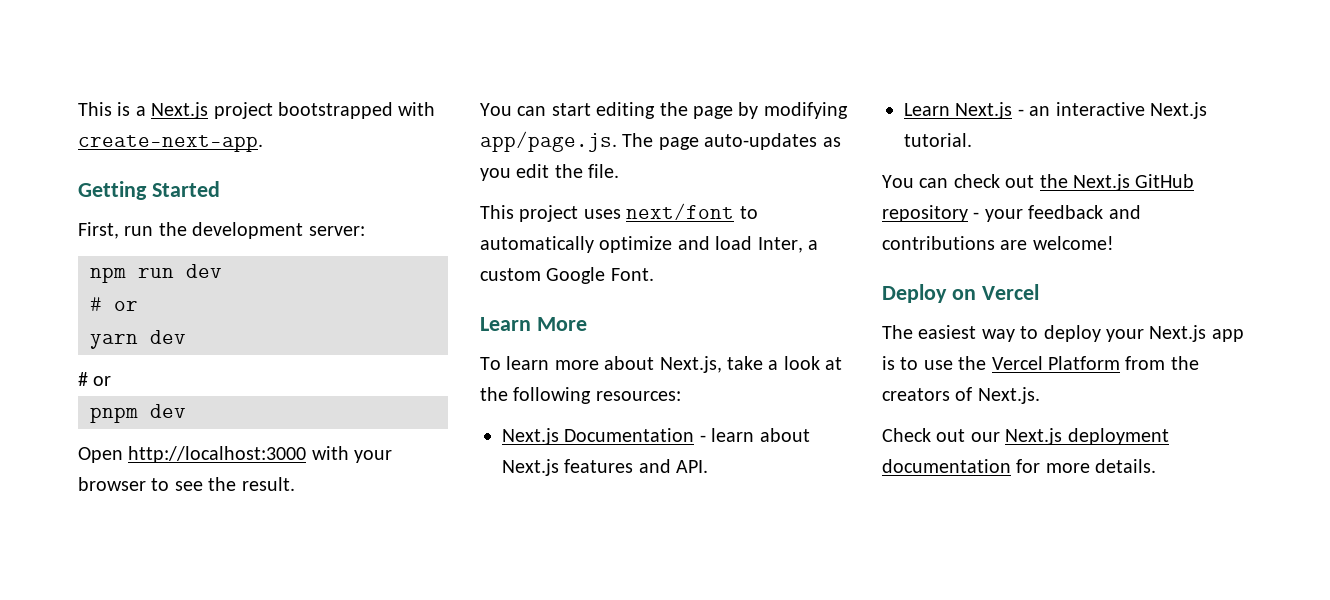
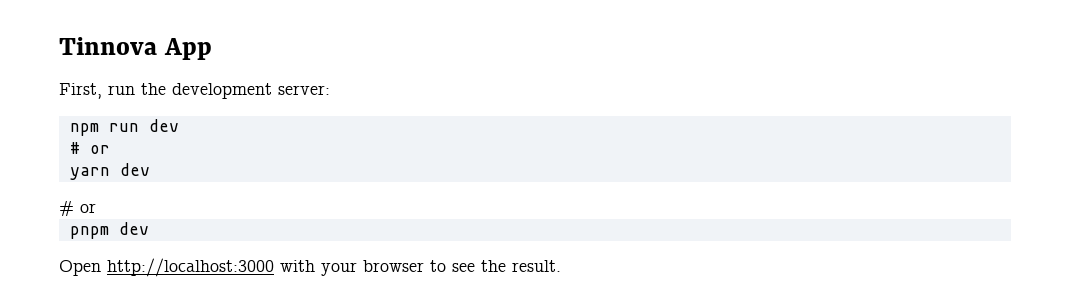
- This is a Next.js project bootstrapped with create-next-app.
- Getting Started
+ Tinnova App
- You can start editing the page by modifying app/page.js. The page auto-updates as you edit the file.
- This project uses next/font to automatically optimize and load Inter, a custom Google Font.
- Learn More
- To learn more about Next.js, take a look at the following resources:
- Next.js Documentation - learn about Next.js features and API.
- Learn Next.js - an interactive Next.js tutorial.
- You can check out the Next.js GitHub repository - your feedback and contributions are welcome!
- Deploy on Vercel
- The easiest way to deploy your Next.js app is to use the Vercel Platform from the creators of Next.js.
- Check out our Next.js deployment documentation for more details.

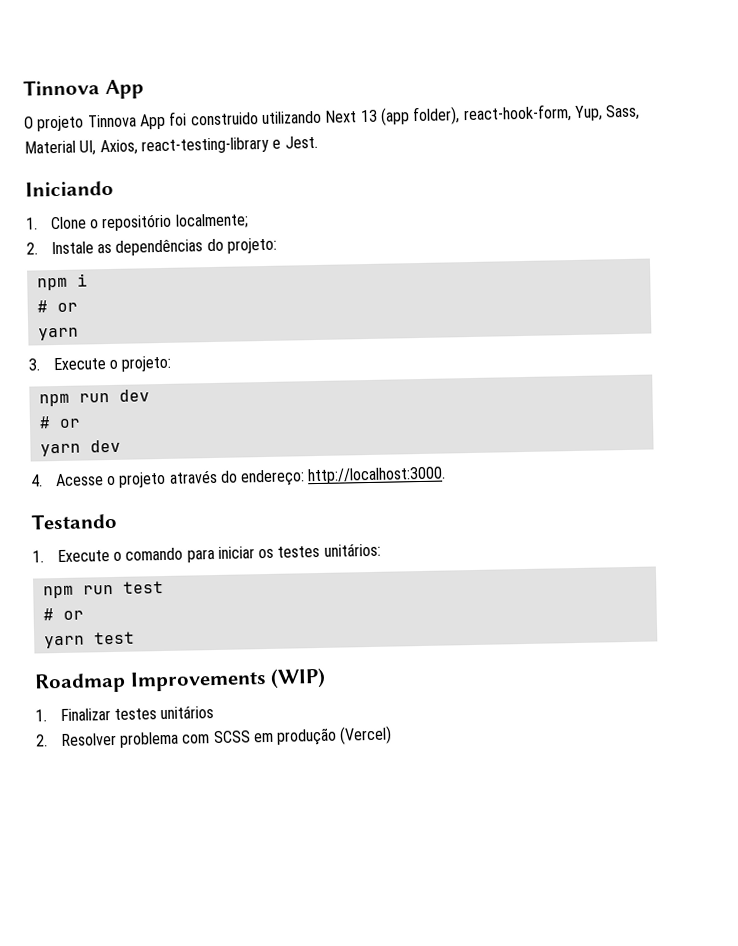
- First, run the development server:
+ O projeto Tinnova App foi construido utilizando Next 13 (app folder), react-hook-form, Yup, Sass, Material UI, Axios, react-testing-library e Jest.
+ Iniciando
+ 1. Clone o repositório localmente;
+ 2. Instale as dependências do projeto:
+ npm i
+ # or
+ yarn
+ 3. Execute o projeto:
  yarn dev
+ 4. Acesse o projeto através do endereço: http://localhost:3000.
+ Testando
+ 1. Execute o comando para iniciar os testes unitários:
+ npm run test
  # or
- pnpm dev
- Open http://localhost:3000 with your browser to see the result.
+ yarn test
+ Roadmap Improvements (WIP)
+ 1. Finalizar testes unitários
+ 2. Resolver problema com SCSS em produção (Vercel)

